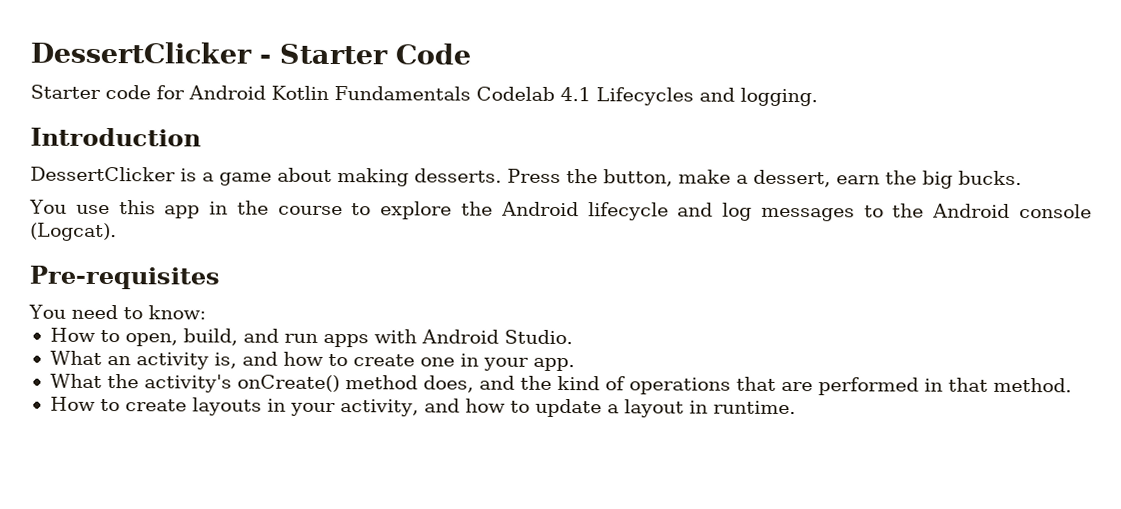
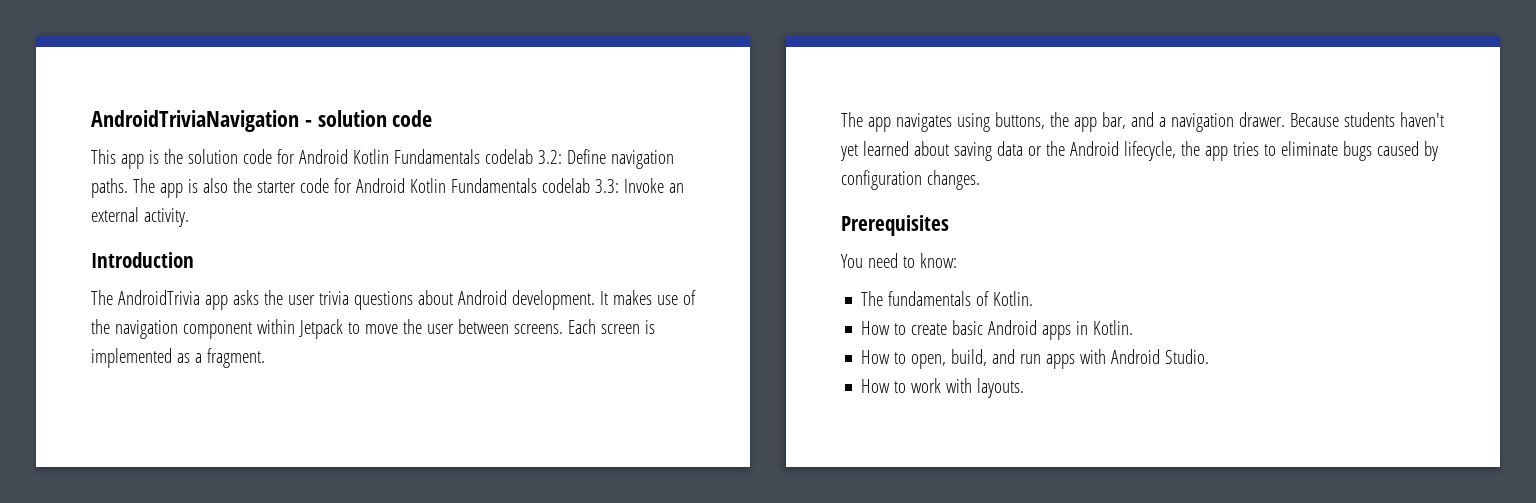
- DessertClicker - Starter Code
- Starter code for Android Kotlin Fundamentals Codelab 4.1 Lifecycles and logging.
+ AndroidTriviaNavigation - solution code
+ This app is the solution code for Android Kotlin Fundamentals codelab 3.2: Define navigation paths. The app is also the starter code for Android Kotlin Fundamentals codelab 3.3: Invoke an external activity.
  Introduction
- DessertClicker is a game about making desserts. Press the button, make a dessert, earn the big bucks.
- You use this app in the course to explore the Android lifecycle and log messages to the Android console (Logcat).
- Pre-requisites
+ The AndroidTrivia app asks the user trivia questions about Android development. It makes use of the navigation component within Jetpack to move the user between screens. Each screen is implemented as a fragment.
+ The app navigates using buttons, the app bar, and a navigation drawer. Because students haven't yet learned about saving data or the Android lifecycle, the app tries to eliminate bugs caused by configuration changes.
+ Prerequisites
  You need to know:
+ The fundamentals of Kotlin.
+ How to create basic Android apps in Kotlin.
- What an activity is, and how to create one in your app.
- What the activity's onCreate() method does, and the kind of operations that are performed in that method.
- How to create layouts in your activity, and how to update a layout in runtime.
+ How to work with layouts.

